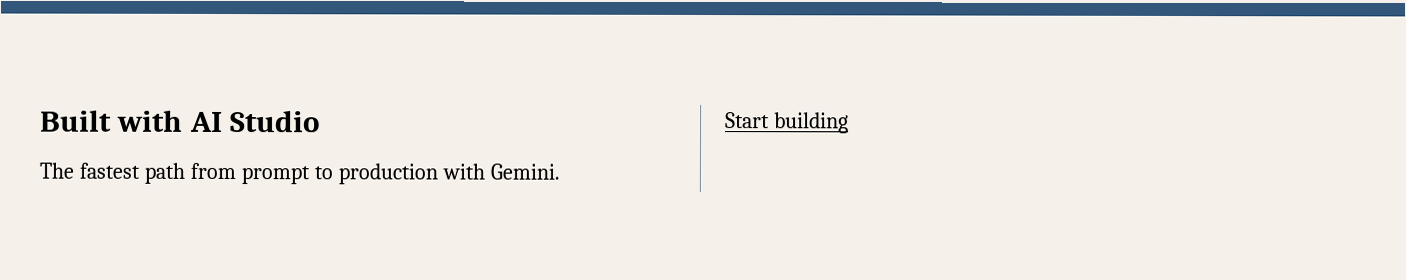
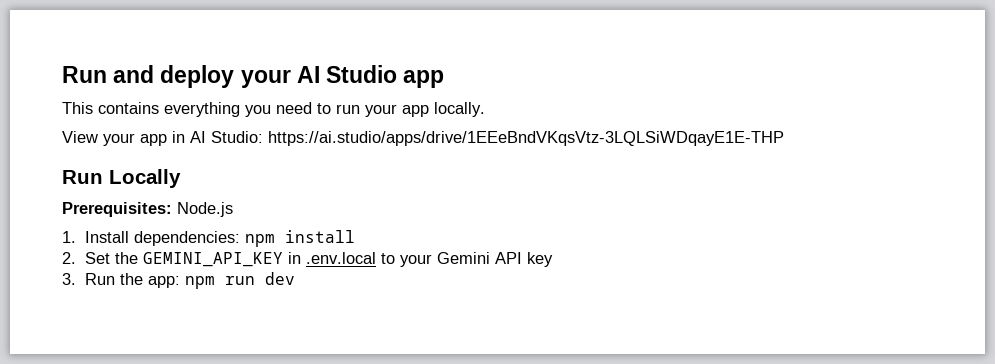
- Built with AI Studio
- The fastest path from prompt to production with Gemini.
- Start building
+ Run and deploy your AI Studio app
+ This contains everything you need to run your app locally.
+ View your app in AI Studio: https://ai.studio/apps/drive/1EEeBndVKqsVtz-3LQLSiWDqayE1E-THP
+ Run Locally
+ Prerequisites: Node.js
+ 1. Install dependencies: npm install
+ 2. Set the GEMINI_API_KEY in .env.local to your Gemini API key
+ 3. Run the app: npm run dev

